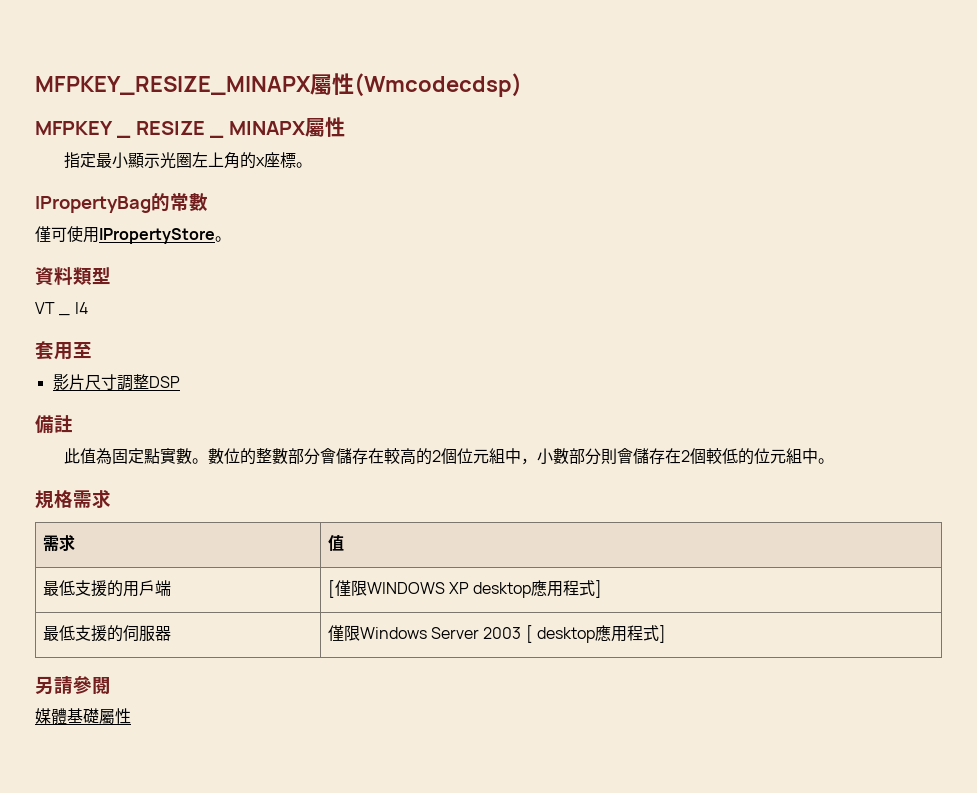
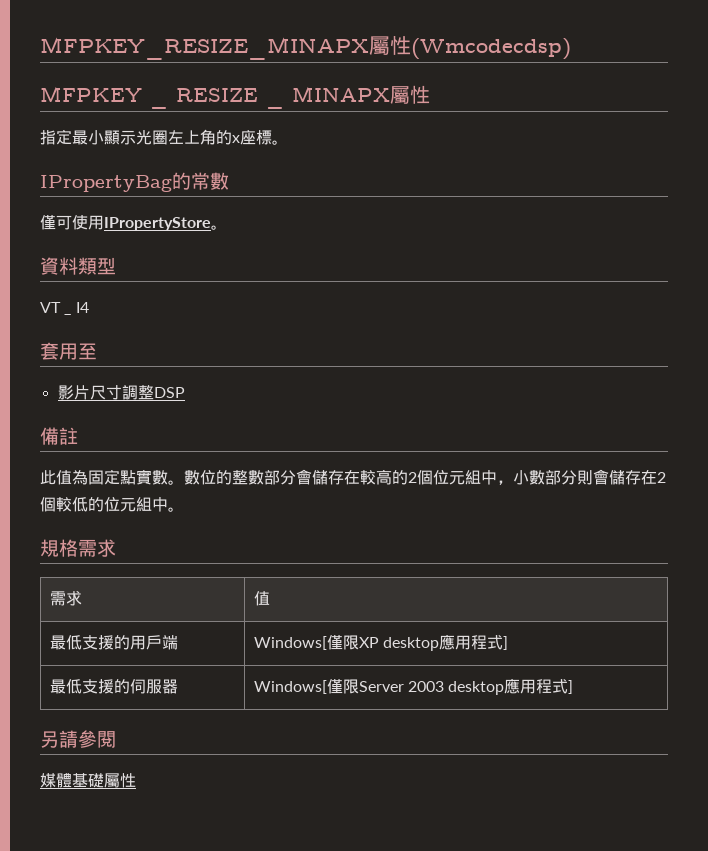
- 最低支援的用戶端 | [僅限WINDOWS XP desktop應用程式]
+ 最低支援的用戶端 | Windows[僅限XP desktop應用程式]
- 最低支援的伺服器 | 僅限Windows Server 2003 [ desktop應用程式]
+ 最低支援的伺服器 | Windows[僅限Server 2003 desktop應用程式]

